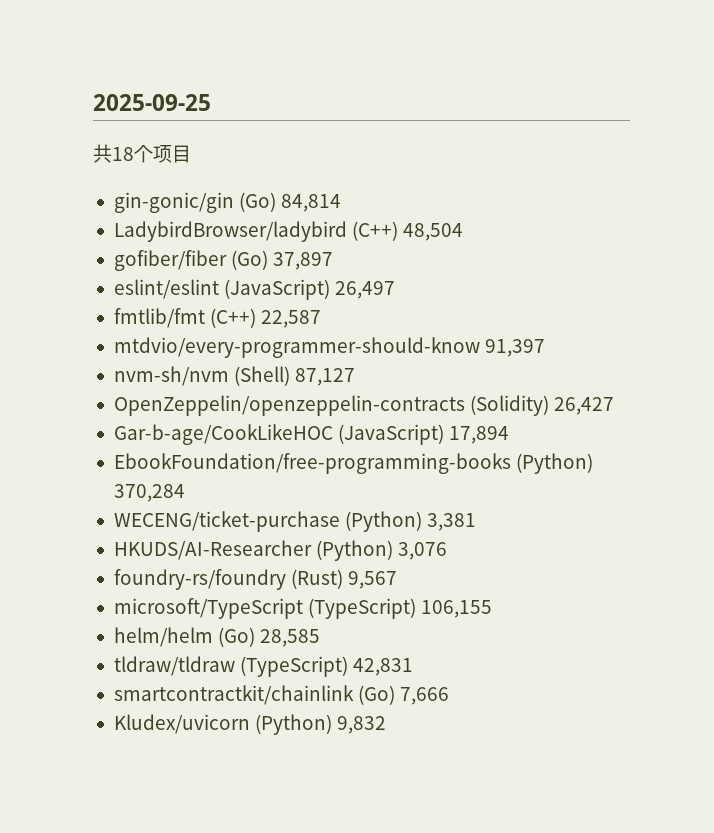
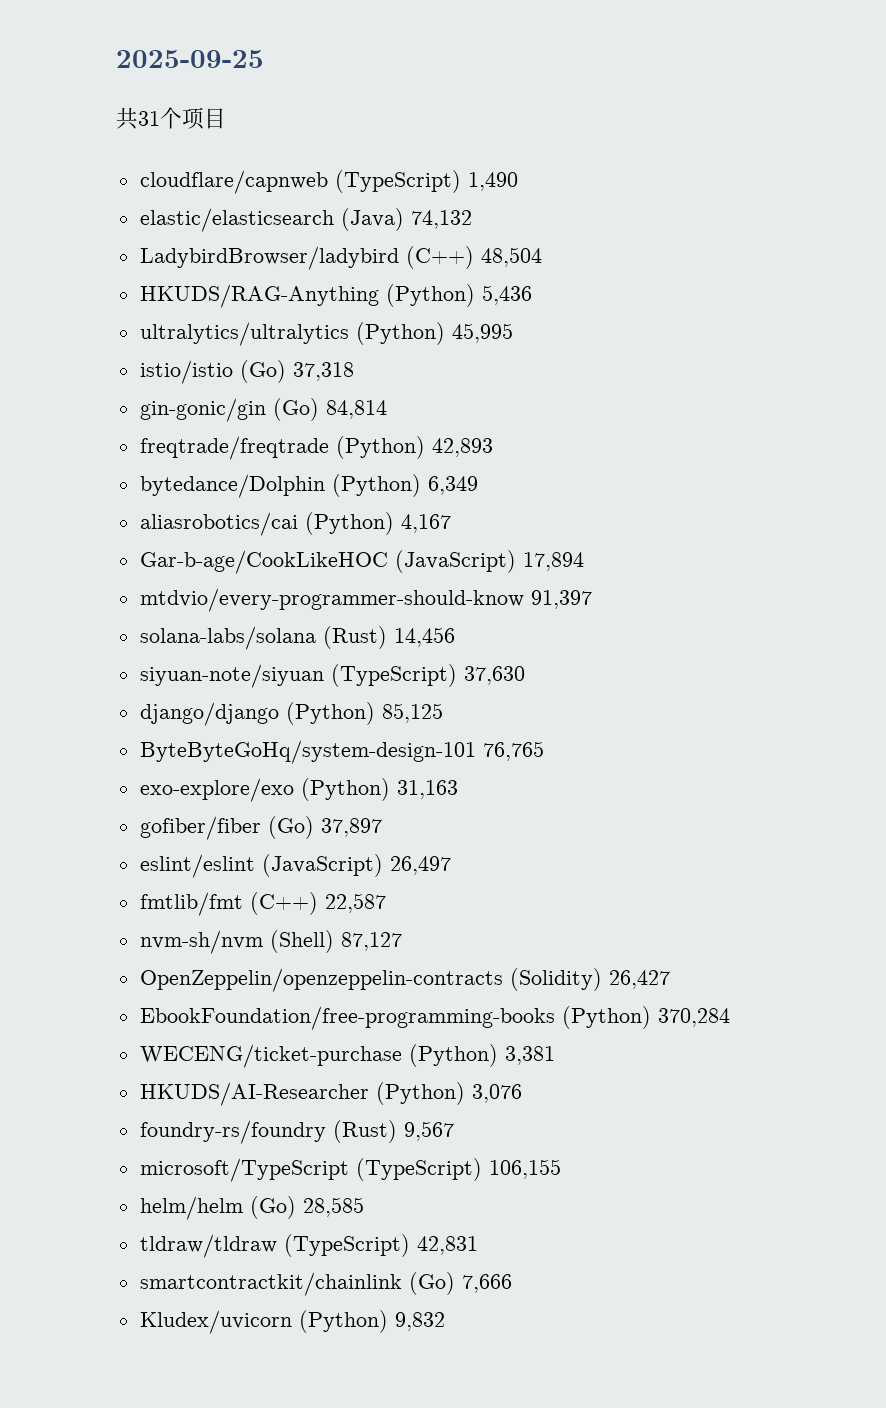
- 共18个项目
+ 共31个项目
+ cloudflare/capnweb (TypeScript) 1,490
+ elastic/elasticsearch (Java) 74,132
+ LadybirdBrowser/ladybird (C++) 48,504
+ HKUDS/RAG-Anything (Python) 5,436
+ ultralytics/ultralytics (Python) 45,995
+ istio/istio (Go) 37,318
  gin-gonic/gin (Go) 84,814
- LadybirdBrowser/ladybird (C++) 48,504
+ freqtrade/freqtrade (Python) 42,893
+ bytedance/Dolphin (Python) 6,349
+ aliasrobotics/cai (Python) 4,167
+ Gar-b-age/CookLikeHOC (JavaScript) 17,894
+ mtdvio/every-programmer-should-know 91,397
+ solana-labs/solana (Rust) 14,456
+ siyuan-note/siyuan (TypeScript) 37,630
+ django/django (Python) 85,125
+ ByteByteGoHq/system-design-101 76,765
+ exo-explore/exo (Python) 31,163
- mtdvio/every-programmer-should-know 91,397
- Gar-b-age/CookLikeHOC (JavaScript) 17,894

